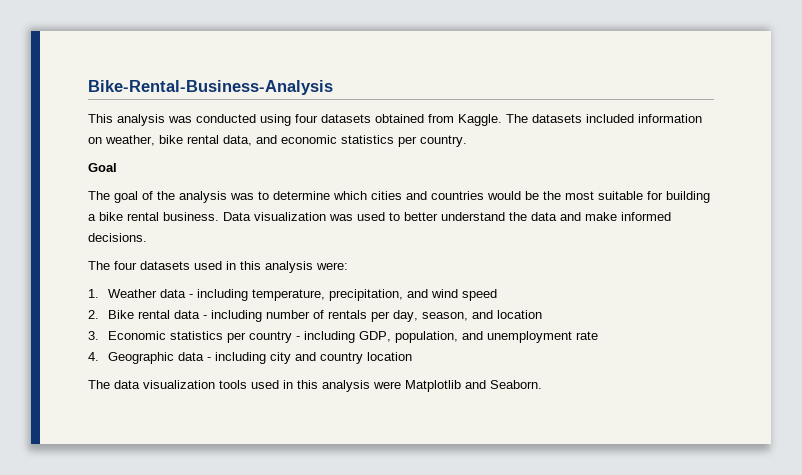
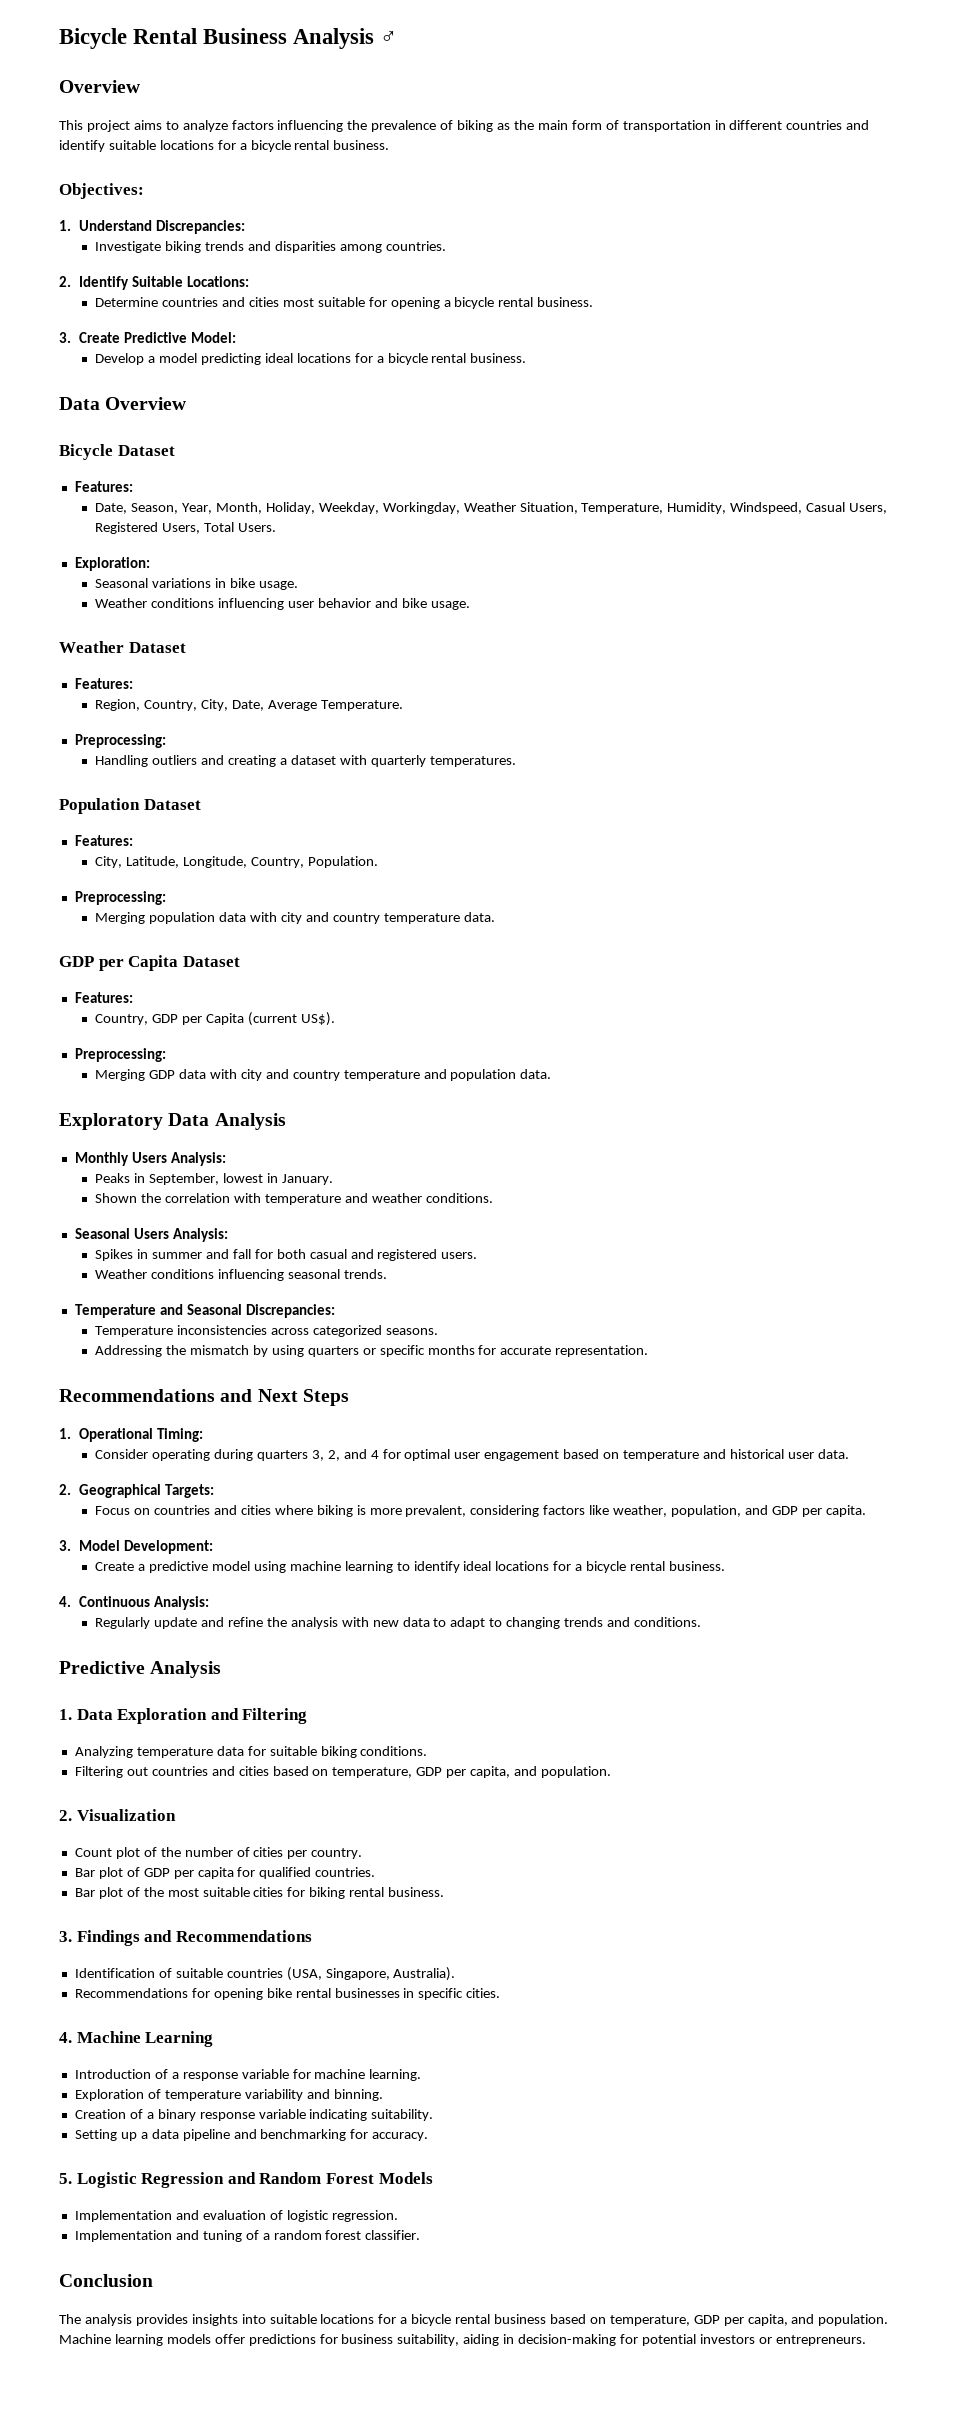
- Bike-Rental-Business-Analysis
- This analysis was conducted using four datasets obtained from Kaggle. The datasets included information on weather, bike rental data, and economic statistics per country.
- Goal
- The goal of the analysis was to determine which cities and countries would be the most suitable for building a bike rental business. Data visualization was used to better understand the data and make informed decisions.
- The four datasets used in this analysis were:
- 1. Weather data - including temperature, precipitation, and wind speed
- 2. Bike rental data - including number of rentals per day, season, and location
- 3. Economic statistics per country - including GDP, population, and unemployment rate
- 4. Geographic data - including city and country location
- The data visualization tools used in this analysis were Matplotlib and Seaborn.
+ Bicycle Rental Business Analysis ♂
+ Overview
+ This project aims to analyze factors influencing the prevalence of biking as the main form of transportation in different countries and identify suitable locations for a bicycle rental business.
+ Objectives:
+ 1. Understand Discrepancies:
+ Investigate biking trends and disparities among countries.
+ 2. Identify Suitable Locations:
+ Determine countries and cities most suitable for opening a bicycle rental business.
+ 3. Create Predictive Model:
+ Develop a model predicting ideal locations for a bicycle rental business.
+ Data Overview
+ Bicycle Dataset
+ Features:
+ Date, Season, Year, Month, Holiday, Weekday, Workingday, Weather Situation, Temperature, Humidity, Windspeed, Casual Users, Registered Users, Total Users.
+ Exploration:
+ Seasonal variations in bike usage.
+ Weather conditions influencing user behavior and bike usage.
+ Weather Dataset
+ Features:
+ Region, Country, City, Date, Average Temperature.
+ Preprocessing:
+ Handling outliers and creating a dataset with quarterly temperatures.
+ Population Dataset
+ Features:
+ City, Latitude, Longitude, Country, Population.
+ Preprocessing:
+ Merging population data with city and country temperature data.
+ GDP per Capita Dataset
+ Features:
+ Country, GDP per Capita (current US$).
+ Preprocessing:
+ Merging GDP data with city and country temperature and population data.
+ Exploratory Data Analysis
+ Monthly Users Analysis:
+ Peaks in September, lowest in January.
+ Shown the correlation with temperature and weather conditions.
+ Seasonal Users Analysis:
+ Spikes in summer and fall for both casual and registered users.
+ Weather conditions influencing seasonal trends.
+ Temperature and Seasonal Discrepancies:
+ Temperature inconsistencies across categorized seasons.
+ Addressing the mismatch by using quarters or specific months for accurate representation.
+ Recommendations and Next Steps
+ 1. Operational Timing:
+ Consider operating during quarters 3, 2, and 4 for optimal user engagement based on temperature and historical user data.
+ 2. Geographical Targets:
+ Focus on countries and cities where biking is more prevalent, considering factors like weather, population, and GDP per capita.
+ 3. Model Development:
+ Create a predictive model using machine learning to identify ideal locations for a bicycle rental business.
+ 4. Continuous Analysis:
+ Regularly update and refine the analysis with new data to adapt to changing trends and conditions.
+ Predictive Analysis
+ 1. Data Exploration and Filtering
+ Analyzing temperature data for suitable biking conditions.
+ Filtering out countries and cities based on temperature, GDP per capita, and population.
+ 2. Visualization
+ Count plot of the number of cities per country.
+ Bar plot of GDP per capita for qualified countries.
+ Bar plot of the most suitable cities for biking rental business.
+ 3. Findings and Recommendations
+ Identification of suitable countries (USA, Singapore, Australia).
+ Recommendations for opening bike rental businesses in specific cities.
+ 4. Machine Learning
+ Introduction of a response variable for machine learning.
+ Exploration of temperature variability and binning.
+ Creation of a binary response variable indicating suitability.
+ Setting up a data pipeline and benchmarking for accuracy.
+ 5. Logistic Regression and Random Forest Models
+ Implementation and evaluation of logistic regression.
+ Implementation and tuning of a random forest classifier.
+ Conclusion
+ The analysis provides insights into suitable locations for a bicycle rental business based on temperature, GDP per capita, and population. Machine learning models offer predictions for business suitability, aiding in decision-making for potential investors or entrepreneurs.

